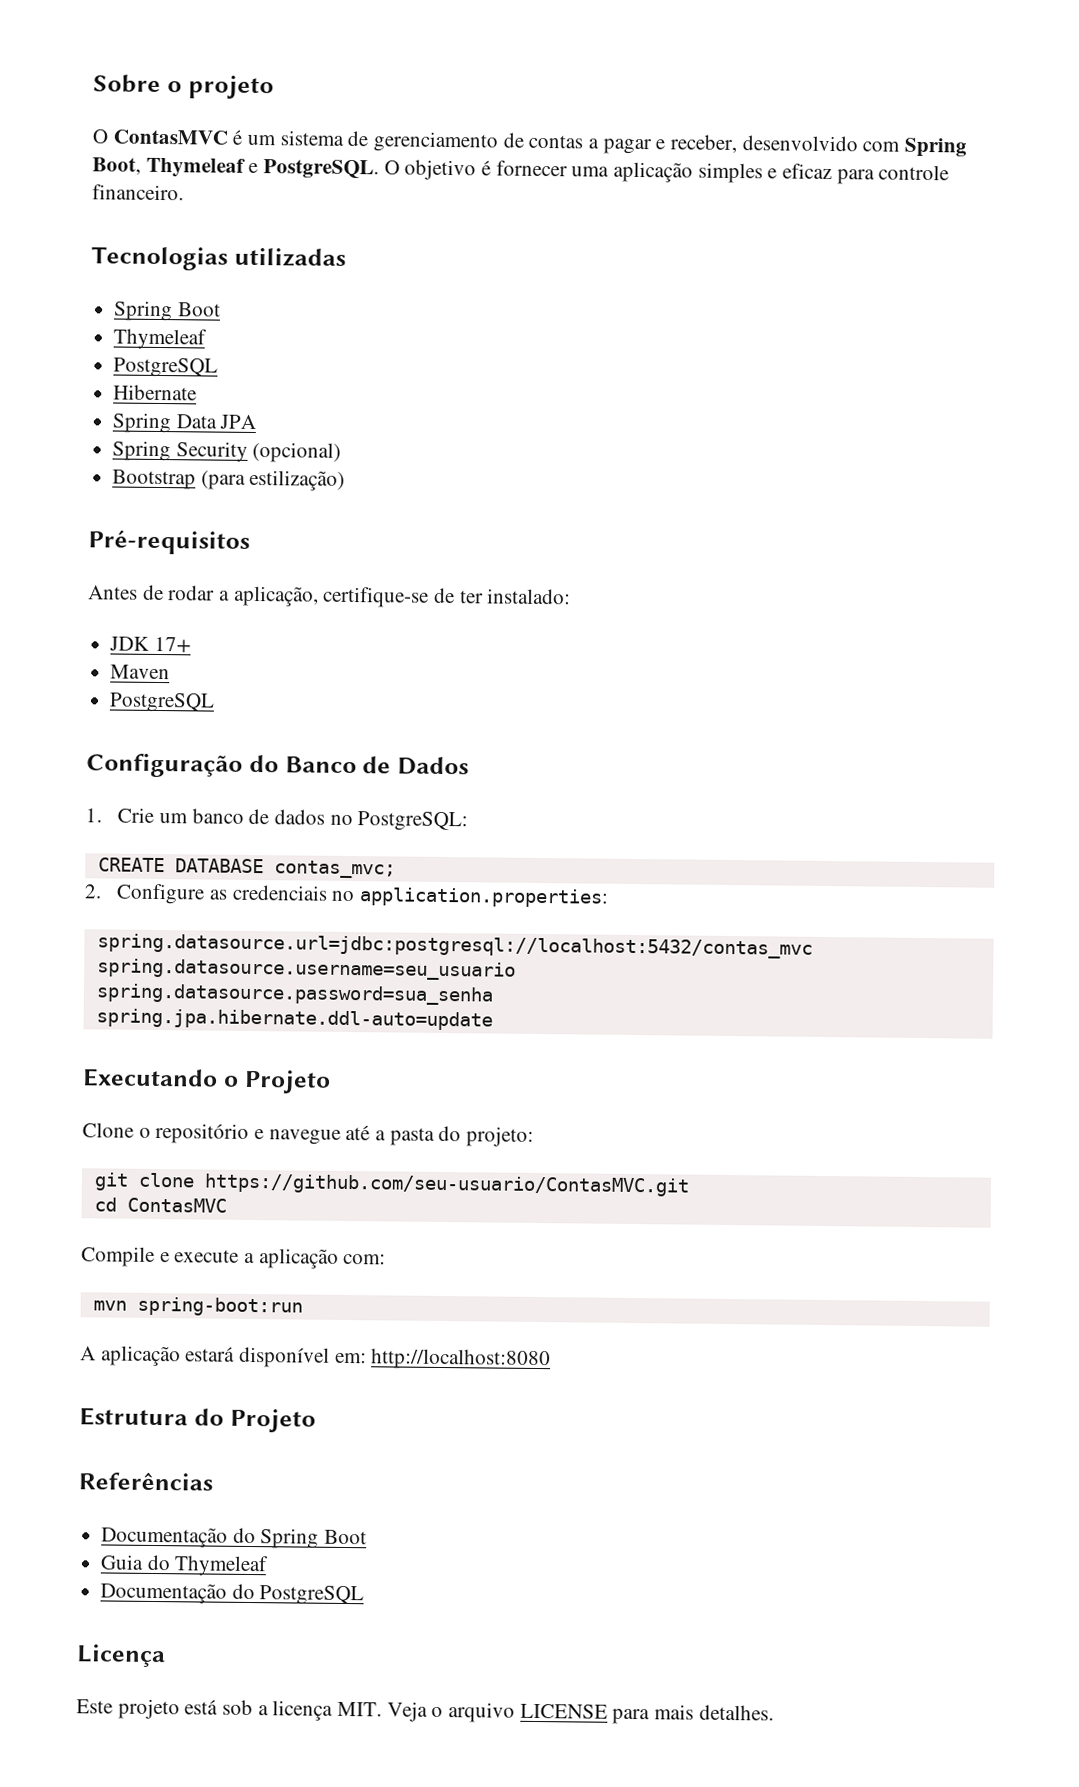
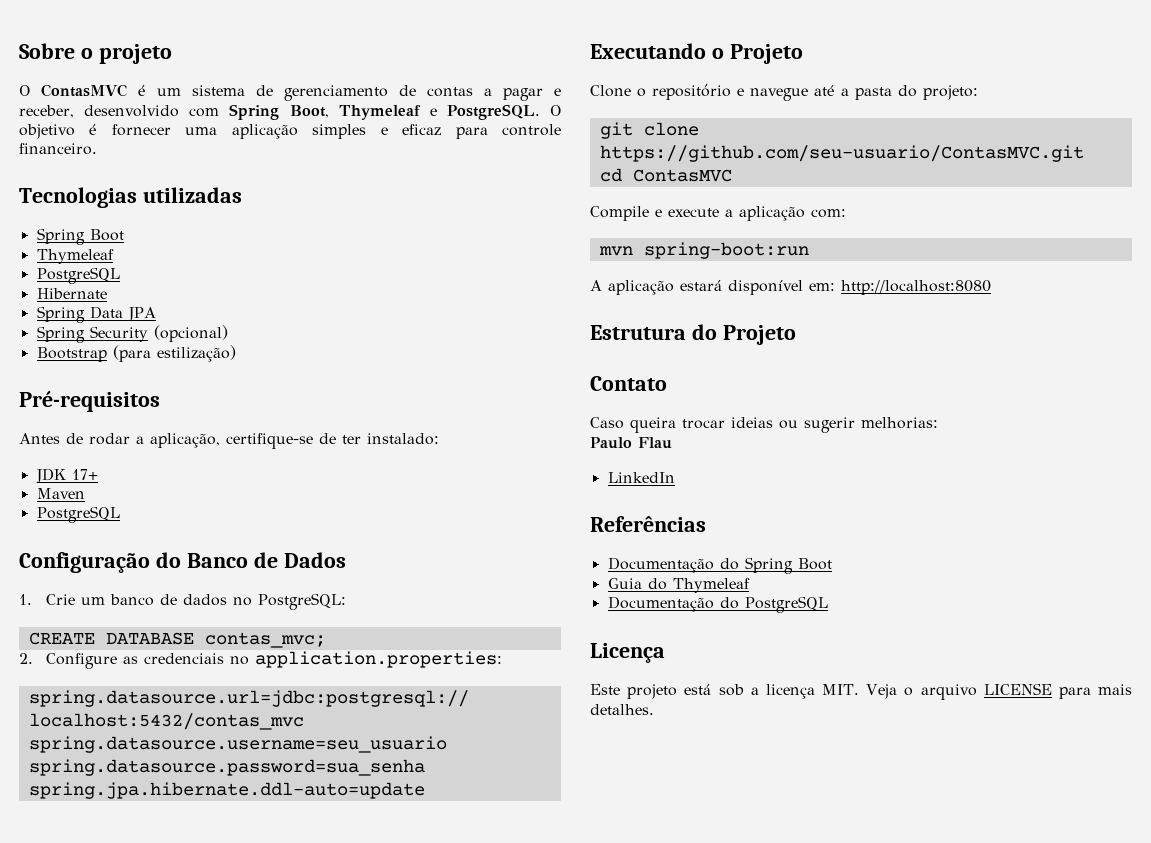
+ Contato
+ Caso queira trocar ideias ou sugerir melhorias:
+ Paulo Flau
+ LinkedIn

